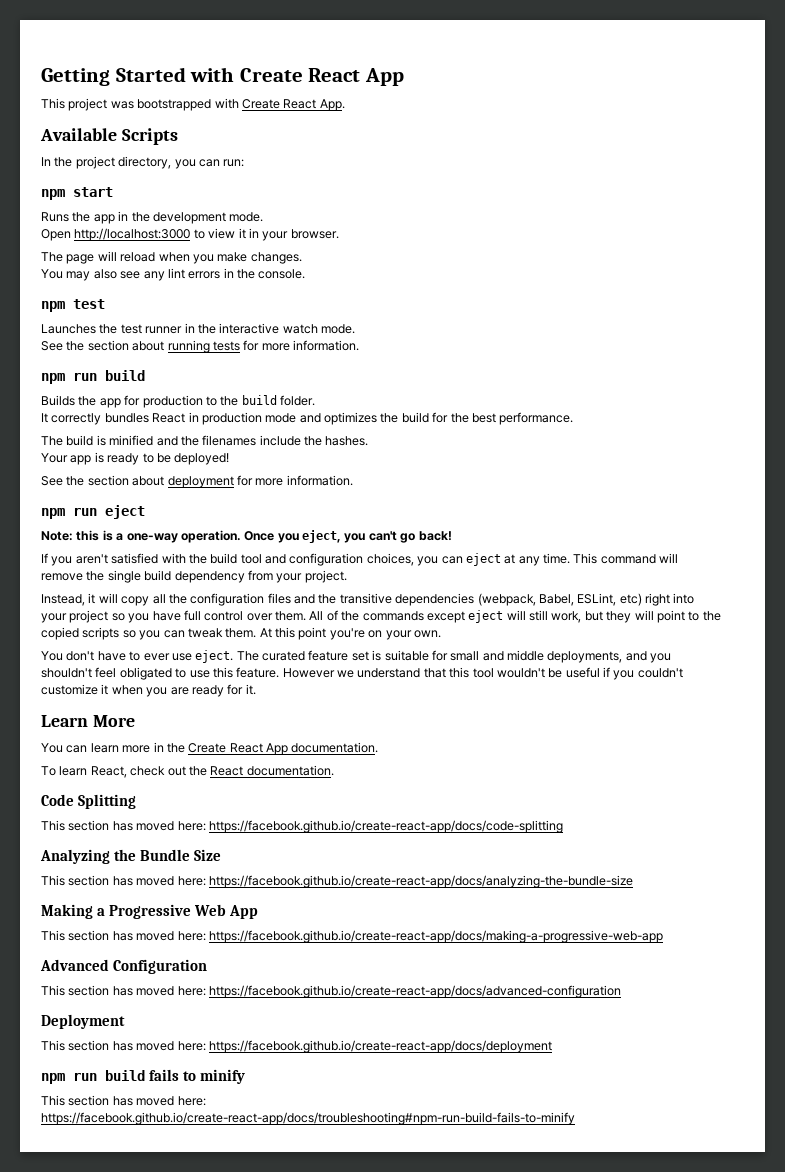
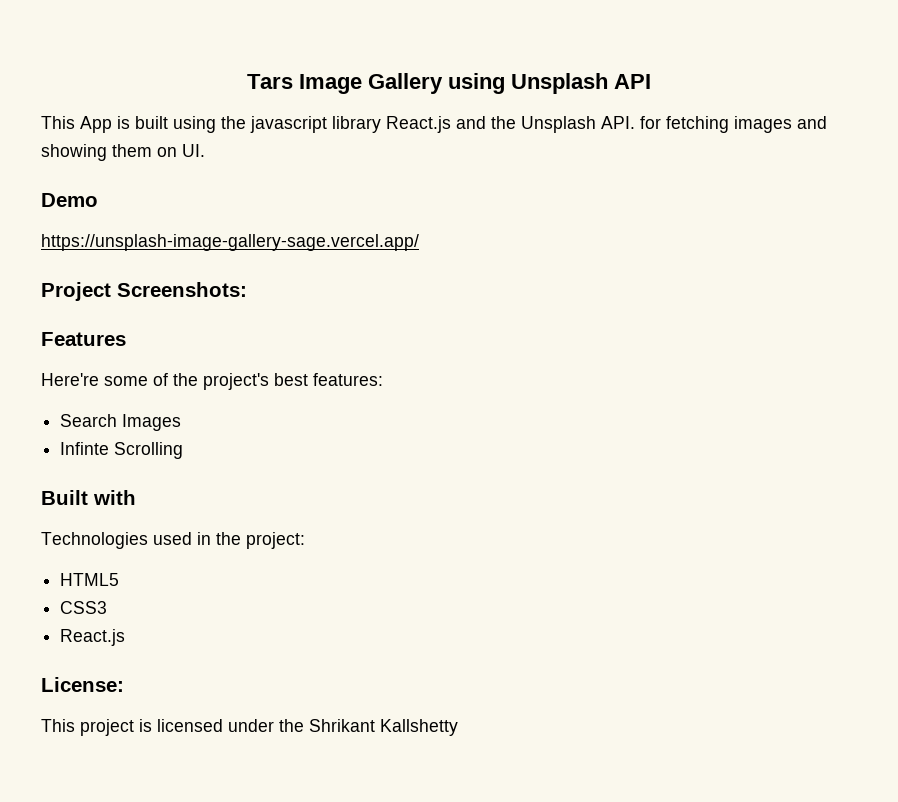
- Getting Started with Create React App
- This project was bootstrapped with Create React App.
- Available Scripts
- In the project directory, you can run:
- npm start
- Runs the app in the development mode.
- Open http://localhost:3000 to view it in your browser.
- The page will reload when you make changes.
- You may also see any lint errors in the console.
- npm test
- Launches the test runner in the interactive watch mode.
- See the section about running tests for more information.
- npm run build
- Builds the app for production to the build folder.
- It correctly bundles React in production mode and optimizes the build for the best performance.
- The build is minified and the filenames include the hashes.
- Your app is ready to be deployed!
- See the section about deployment for more information.
- npm run eject
- Note: this is a one-way operation. Once you eject, you can't go back!
- If you aren't satisfied with the build tool and configuration choices, you can eject at any time. This command will remove the single build dependency from your project.
- Instead, it will copy all the configuration files and the transitive dependencies (webpack, Babel, ESLint, etc) right into your project so you have full control over them. All of the commands except eject will still work, but they will point to the copied scripts so you can tweak them. At this point you're on your own.
- You don't have to ever use eject. The curated feature set is suitable for small and middle deployments, and you shouldn't feel obligated to use this feature. However we understand that this tool wouldn't be useful if you couldn't customize it when you are ready for it.
- Learn More
- You can learn more in the Create React App documentation.
- To learn React, check out the React documentation.
- Code Splitting
- This section has moved here: https://facebook.github.io/create-react-app/docs/code-splitting
- Analyzing the Bundle Size
- This section has moved here: https://facebook.github.io/create-react-app/docs/analyzing-the-bundle-size
- Making a Progressive Web App
- This section has moved here: https://facebook.github.io/create-react-app/docs/making-a-progressive-web-app
- Advanced Configuration
- This section has moved here: https://facebook.github.io/create-react-app/docs/advanced-configuration
- Deployment
- This section has moved here: https://facebook.github.io/create-react-app/docs/deployment
- npm run build fails to minify
- This section has moved here: https://facebook.github.io/create-react-app/docs/troubleshooting#npm-run-build-fails-to-minify
+ Tars Image Gallery using Unsplash API
+ This App is built using the javascript library React.js and the Unsplash API. for fetching images and showing them on UI.
+ Demo
+ https://unsplash-image-gallery-sage.vercel.app/
+ Project Screenshots:
+ Features
+ Here're some of the project's best features:
+ Search Images
+ Infinte Scrolling
+ Built with
+ Technologies used in the project:
+ HTML5
+ CSS3
+ React.js
+ License:
+ This project is licensed under the Shrikant Kallshetty

